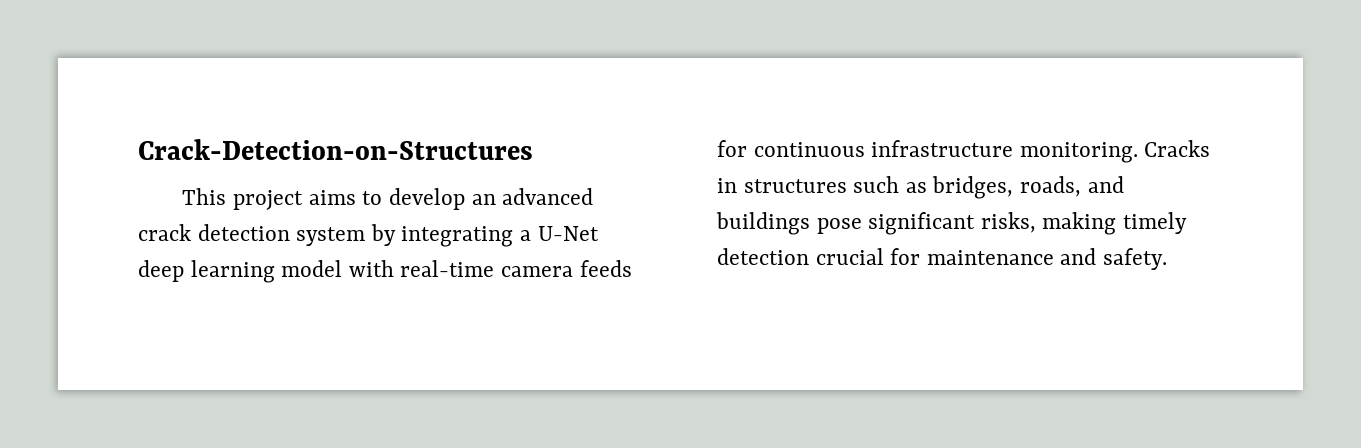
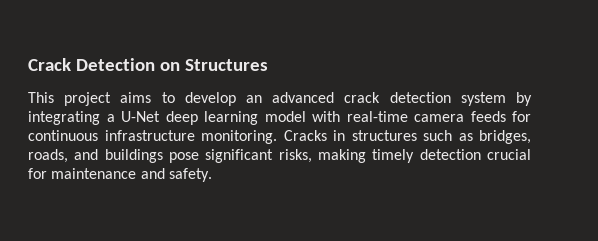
- Crack-Detection-on-Structures
+ Crack Detection on Structures

